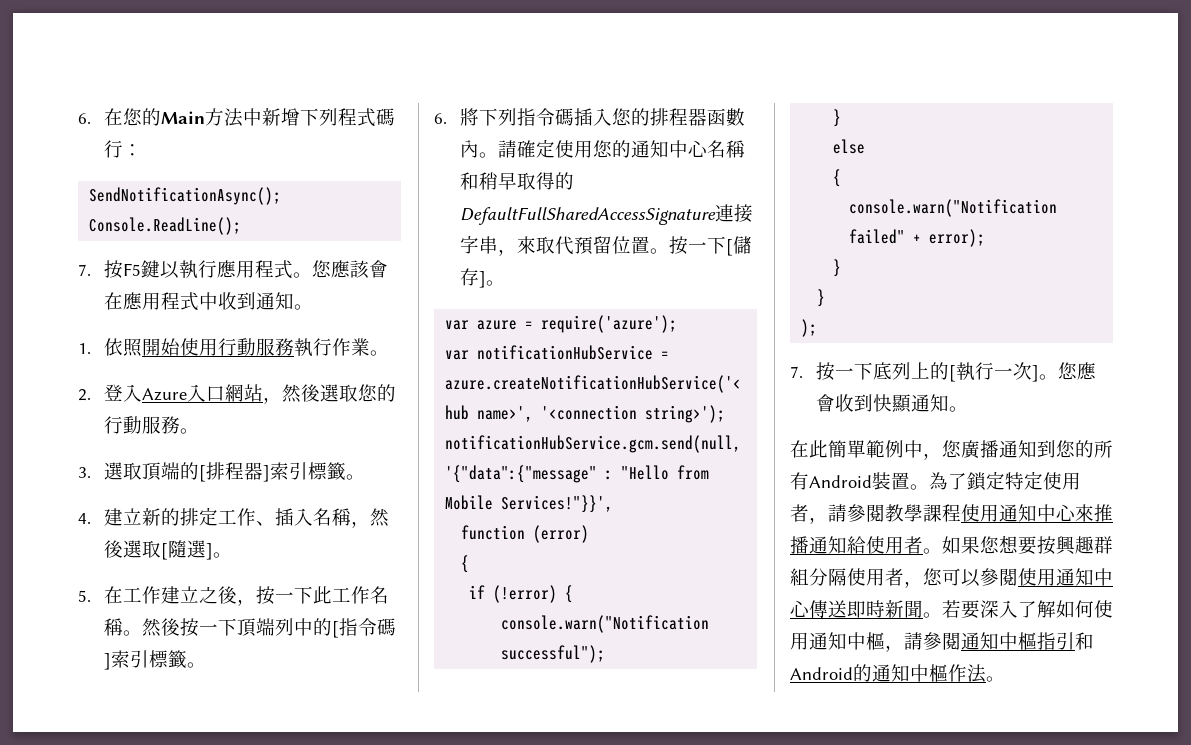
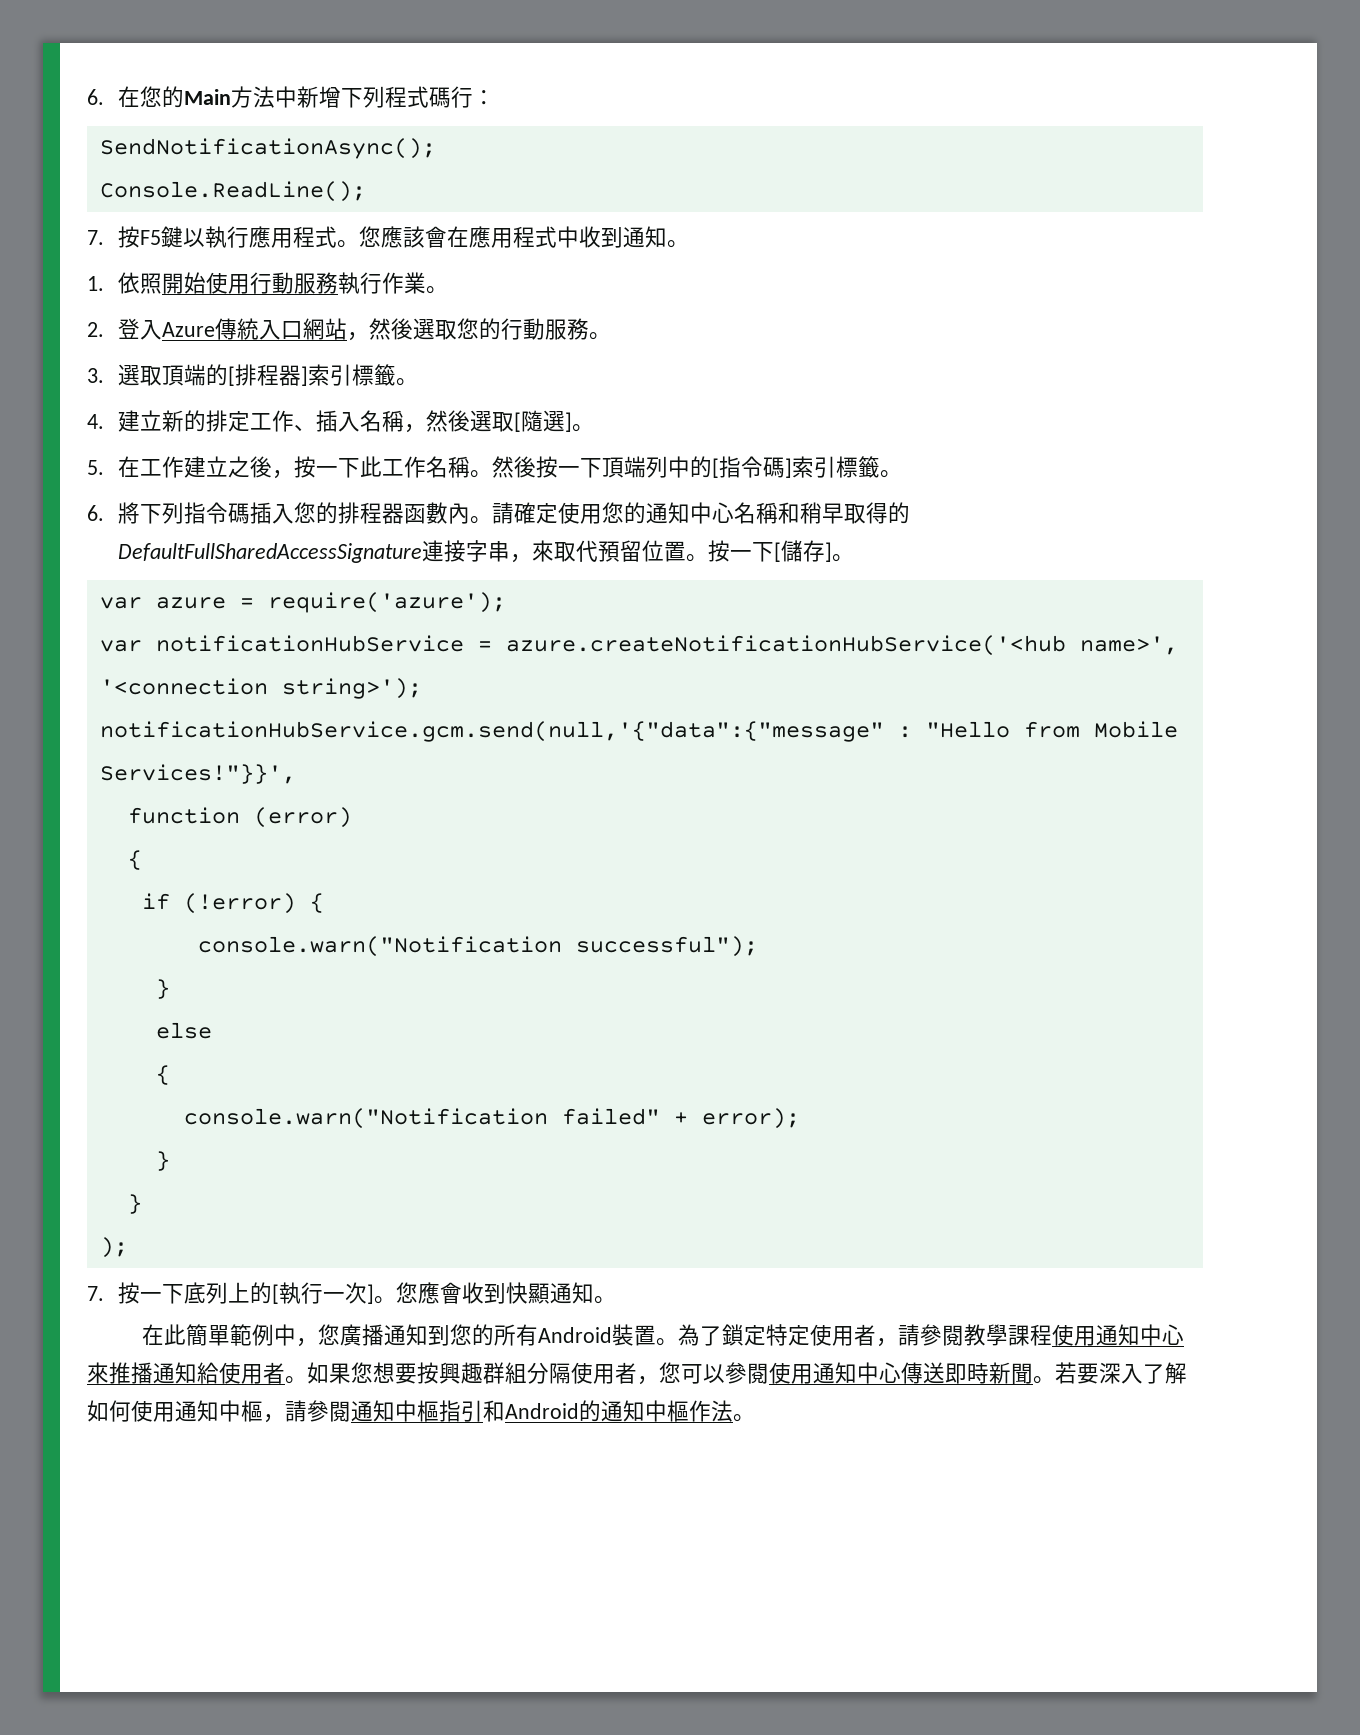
- 2.登入Azure入口網站，然後選取您的行動服務。
+ 2.登入Azure傳統入口網站，然後選取您的行動服務。

